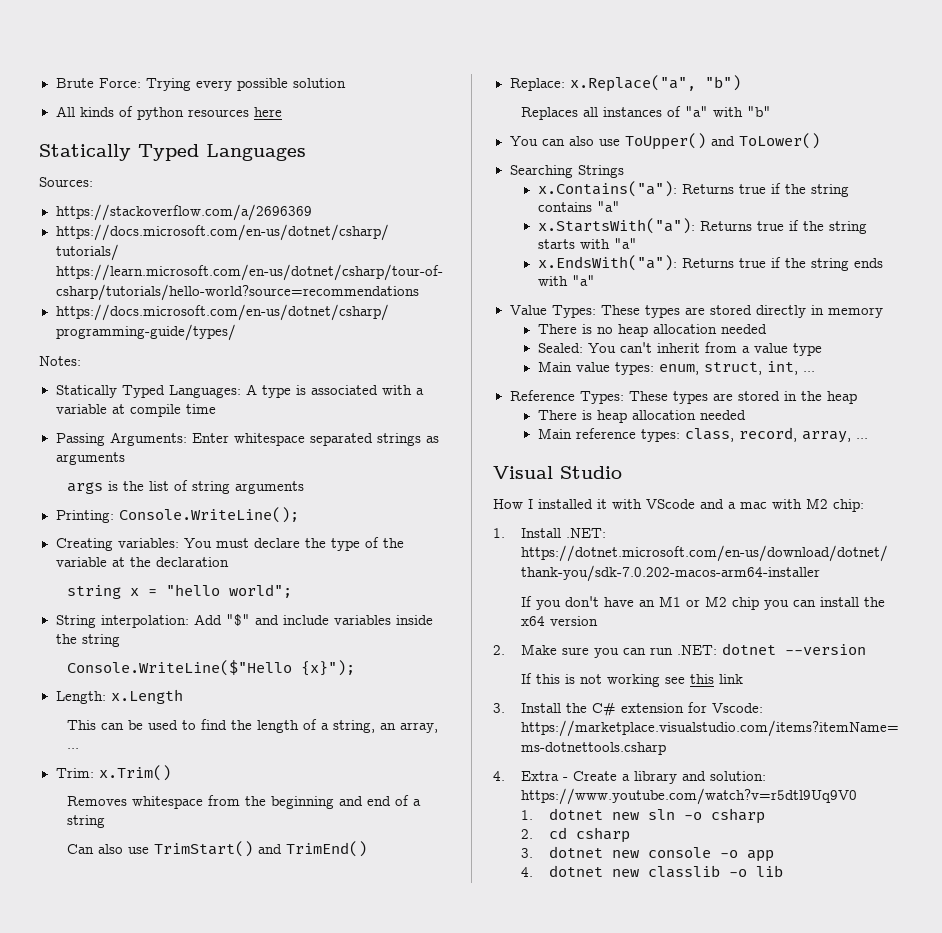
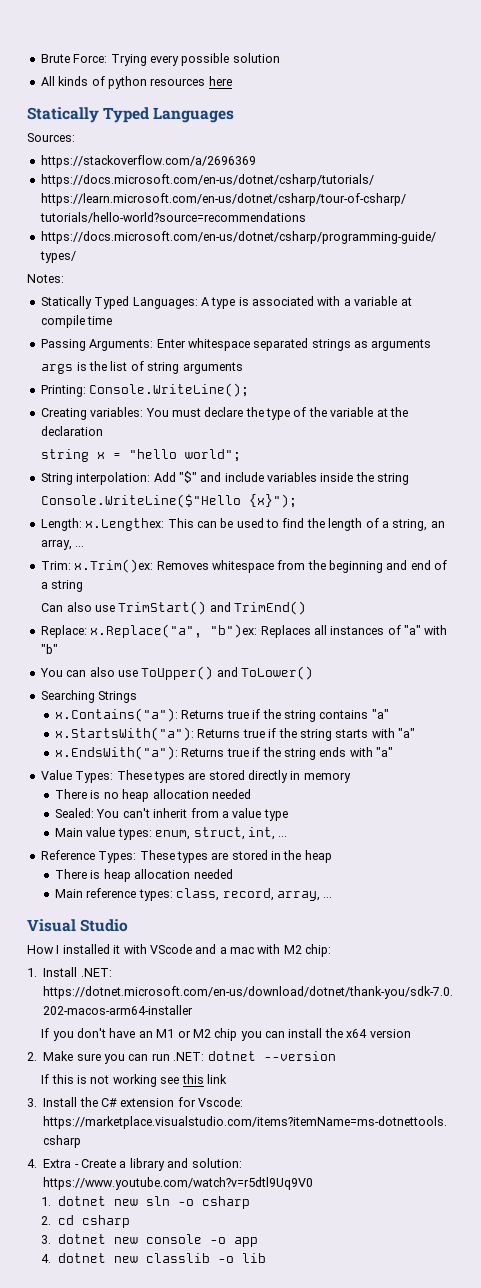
- Length: x.Length
- This can be used to find the length of a string, an array, ...
+ Length: x.Lengthex: This can be used to find the length of a string, an array, ...
- Trim: x.Trim()
- Removes whitespace from the beginning and end of a string
+ Trim: x.Trim()ex: Removes whitespace from the beginning and end of a string
- Replace: x.Replace("a", "b")
- Replaces all instances of "a" with "b"
+ Replace: x.Replace("a", "b")ex: Replaces all instances of "a" with "b"

